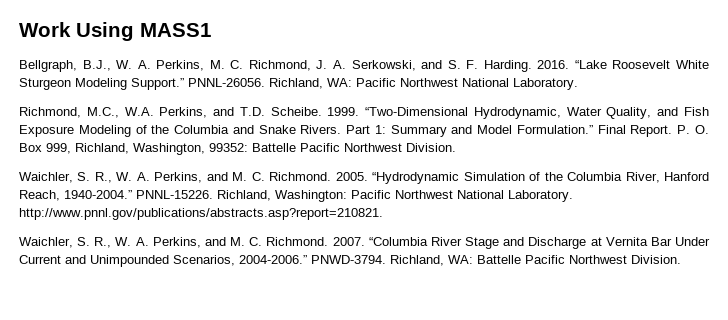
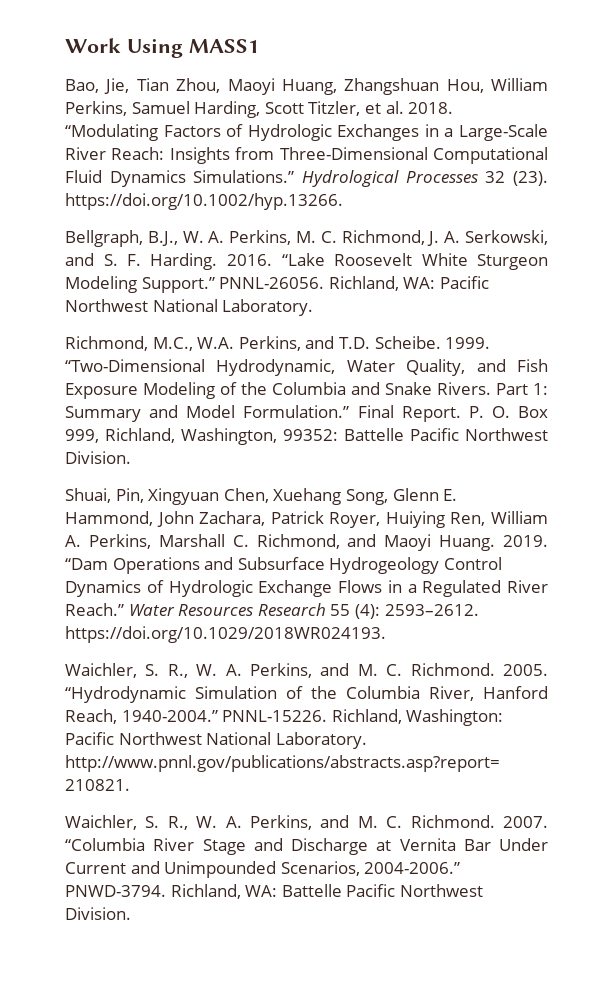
+ Bao, Jie, Tian Zhou, Maoyi Huang, Zhangshuan Hou, William Perkins, Samuel Harding, Scott Titzler, et al. 2018. “Modulating Factors of Hydrologic Exchanges in a Large-Scale River Reach: Insights from Three-Dimensional Computational Fluid Dynamics Simulations.” Hydrological Processes 32 (23). https://doi.org/10.1002/hyp.13266.
+ Shuai, Pin, Xingyuan Chen, Xuehang Song, Glenn E. Hammond, John Zachara, Patrick Royer, Huiying Ren, William A. Perkins, Marshall C. Richmond, and Maoyi Huang. 2019. “Dam Operations and Subsurface Hydrogeology Control Dynamics of Hydrologic Exchange Flows in a Regulated River Reach.” Water Resources Research 55 (4): 2593–2612. https://doi.org/10.1029/2018WR024193.

